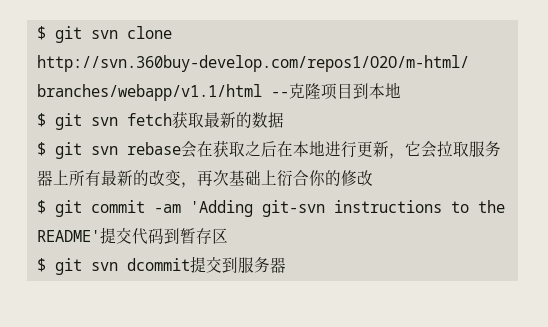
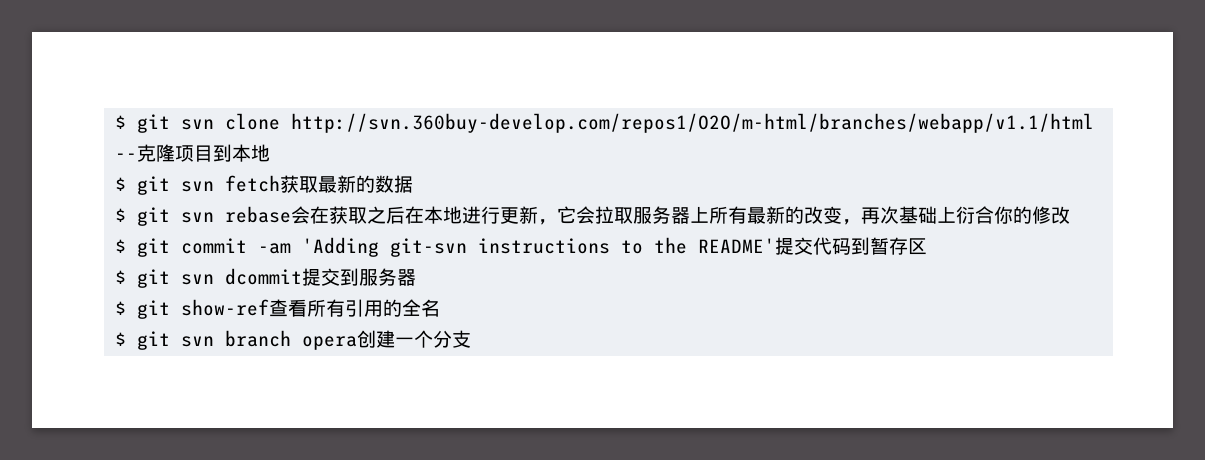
+ $ git show-ref查看所有引用的全名
+ $ git svn branch opera创建一个分支

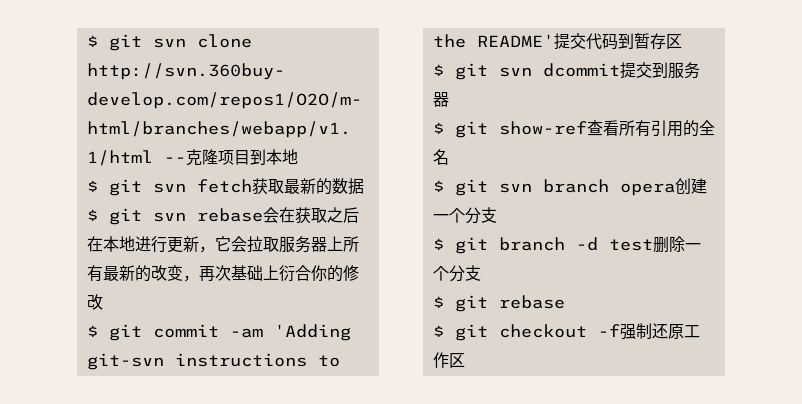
+ $ git branch -d test删除一个分支
+ $ git rebase
+ $ git checkout -f强制还原工作区

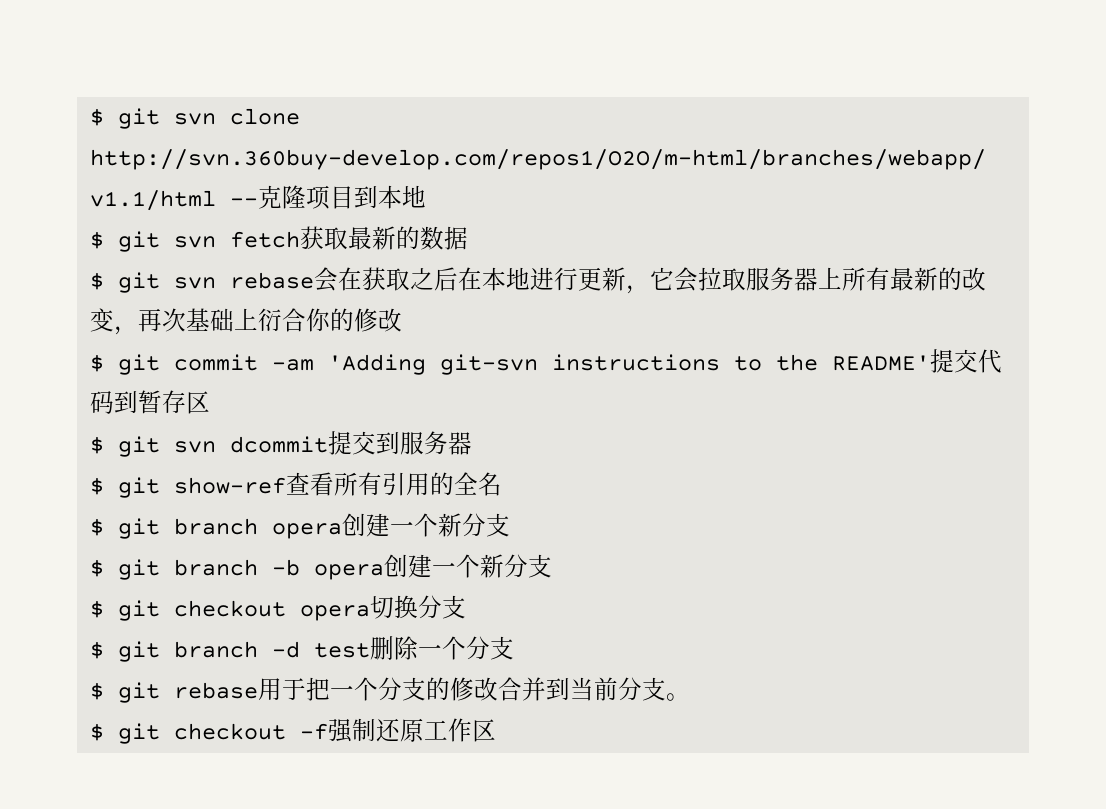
- $ git svn branch opera创建一个分支
+ $ git branch opera创建一个新分支
+ $ git branch -b opera创建一个新分支
+ $ git checkout opera切换分支
- $ git rebase
+ $ git rebase用于把一个分支的修改合并到当前分支。

